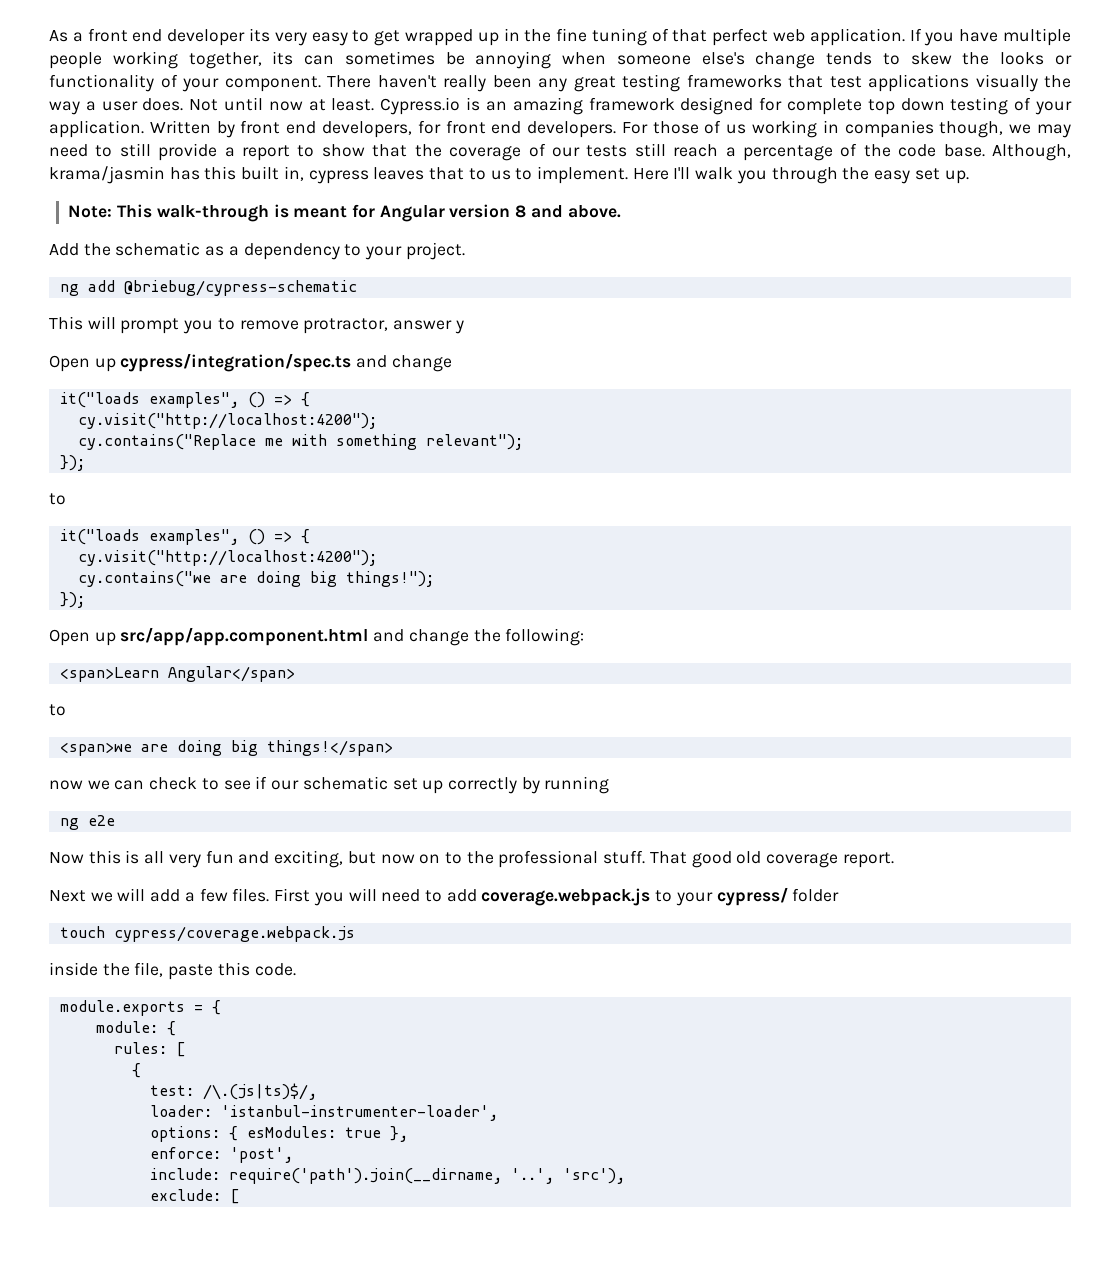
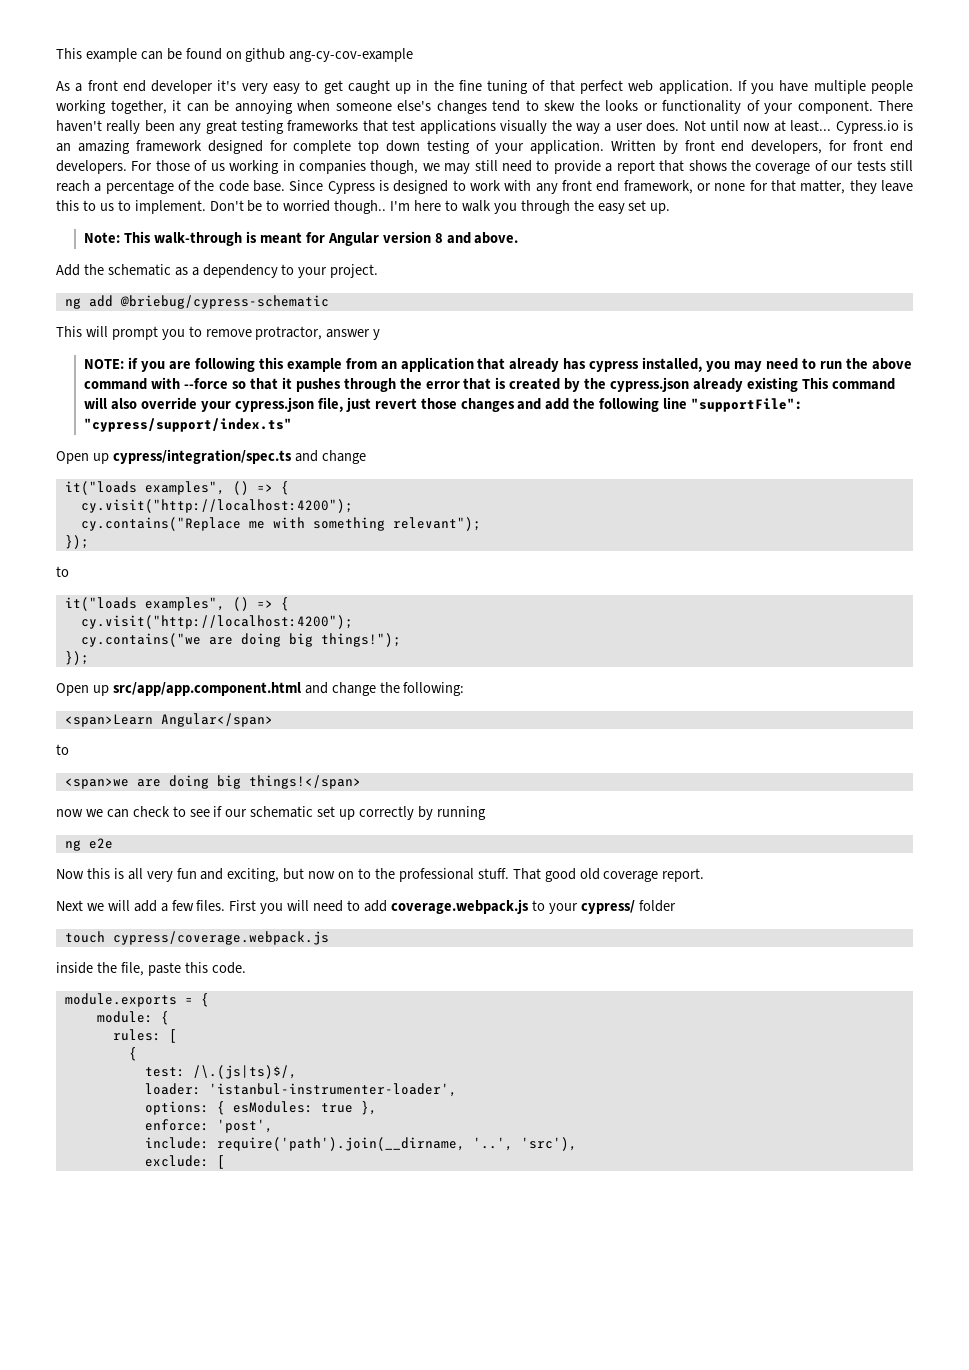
+ This example can be found on github ang-cy-cov-example
- As a front end developer its very easy to get wrapped up in the fine tuning of that perfect web application.
+ As a front end developer it's very easy to get caught up in the fine tuning of that perfect web application.
- If you have multiple people working together, its can sometimes be annoying when someone else's change tends to skew the looks or functionality of your component.
+ If you have multiple people working together, it can be annoying when someone else's changes tend to skew the looks or functionality of your component.
- Not until now at least.
+ Not until now at least...
- For those of us working in companies though, we may need to still provide a report to show that the coverage of our tests still reach a percentage of the code base.
+ For those of us working in companies though, we may still need to provide a report that shows the coverage of our tests still reach a percentage of the code base.
- Although, krama/jasmin has this built in, cypress leaves that to us to implement. Here I'll walk you through the easy set up.
+ Since Cypress is designed to work with any front end framework, or none for that matter, they leave this to us to implement. Don't be to worried though.. I'm here to walk you through the easy set up.
+ NOTE: if you are following this example from an application that already has cypress installed, you may need to run the above command with --force so that it pushes through the error that is created by the cypress.json already existing This command will also override your cypress.json file, just revert those changes and add the following line "supportFile": "cypress/support/index.ts"

